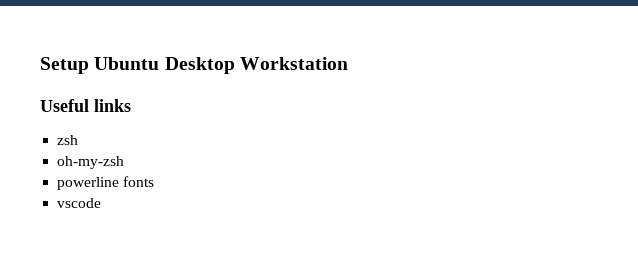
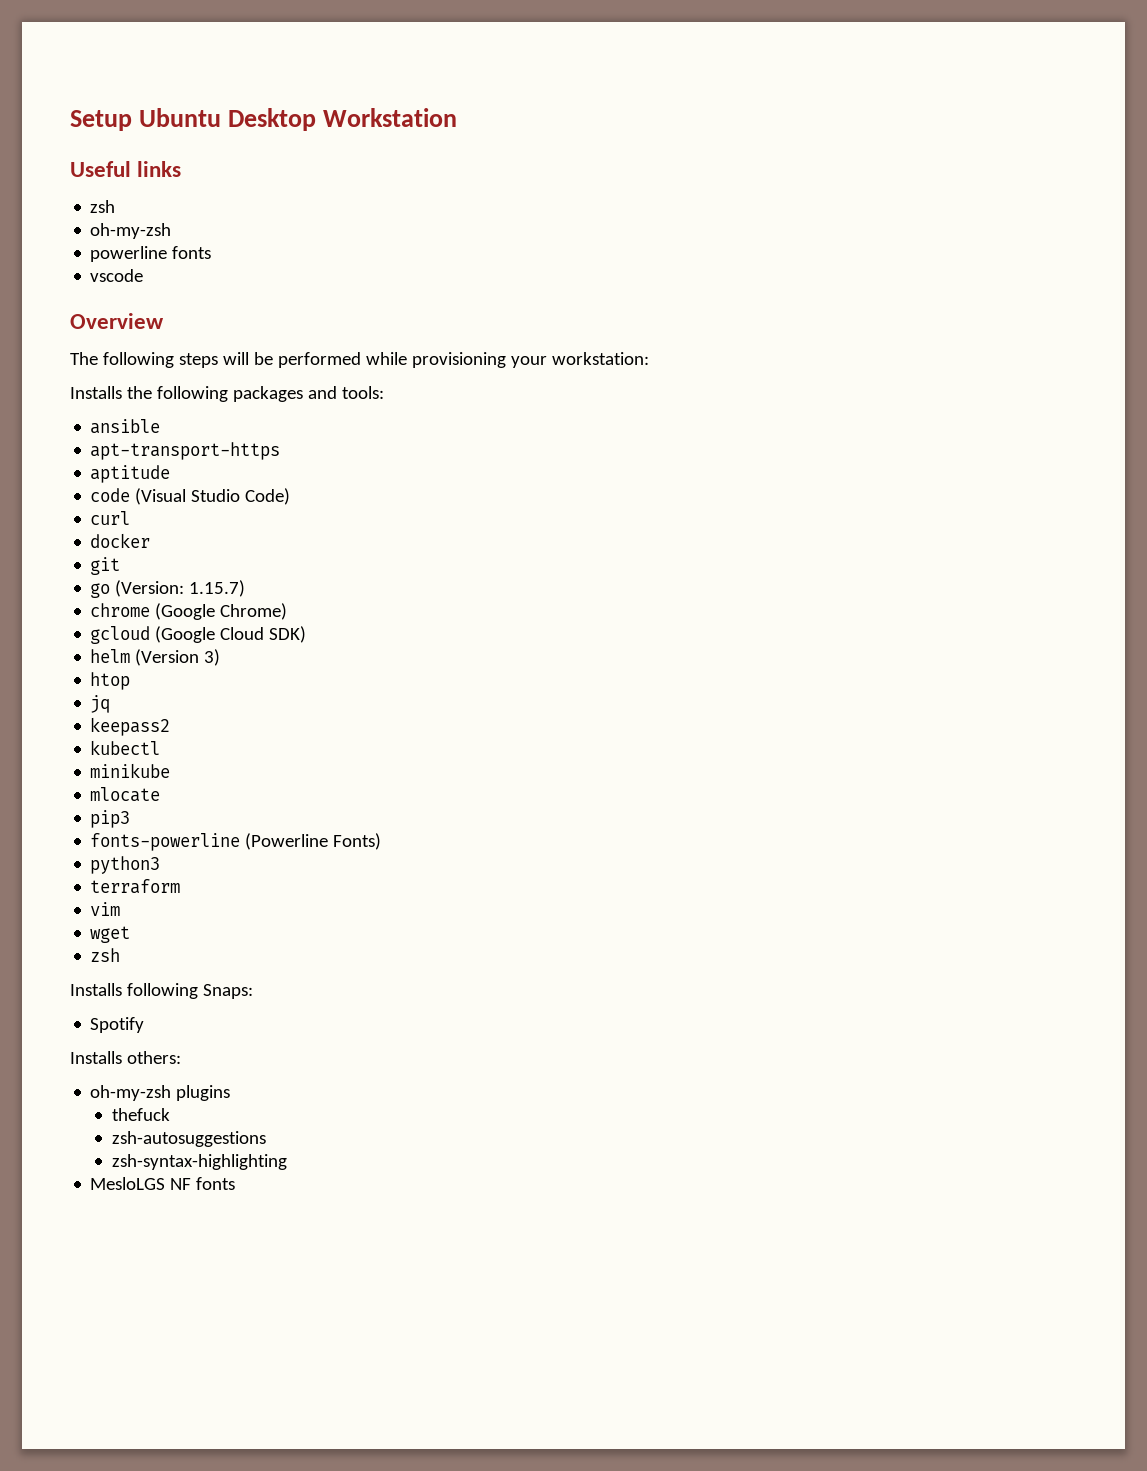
+ Overview
+ The following steps will be performed while provisioning your workstation:
+ Installs the following packages and tools:
+ ansible
+ apt-transport-https
+ aptitude
+ code (Visual Studio Code)
+ curl
+ docker
+ git
+ go (Version: 1.15.7)
+ chrome (Google Chrome)
+ gcloud (Google Cloud SDK)
+ helm (Version 3)
+ htop
+ jq
+ keepass2
+ kubectl
+ minikube
+ mlocate
+ pip3
+ fonts-powerline (Powerline Fonts)
+ python3
+ terraform
+ vim
+ wget
+ zsh
+ Installs following Snaps:
+ Spotify
+ Installs others:
+ oh-my-zsh plugins
+ thefuck
+ zsh-autosuggestions
+ zsh-syntax-highlighting
+ MesloLGS NF fonts

